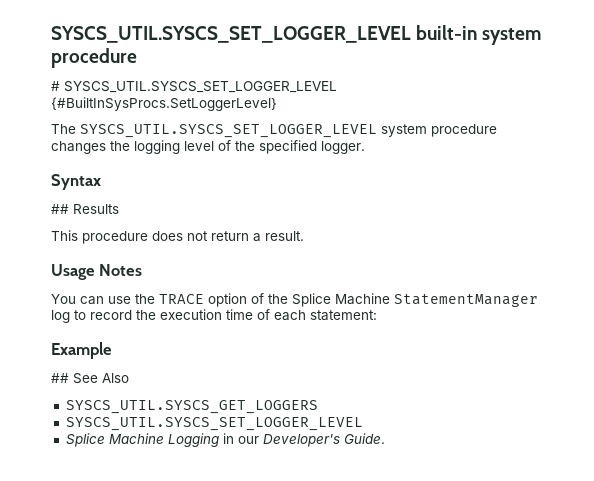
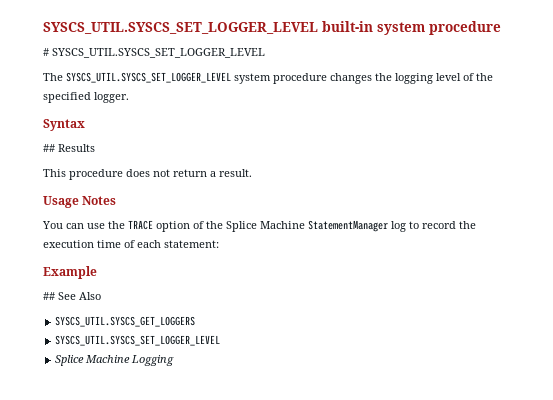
- # SYSCS_UTIL.SYSCS_SET_LOGGER_LEVEL {#BuiltInSysProcs.SetLoggerLevel}
+ # SYSCS_UTIL.SYSCS_SET_LOGGER_LEVEL
- Splice Machine Logging in our Developer's Guide.
+ Splice Machine Logging

